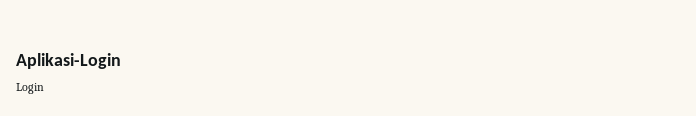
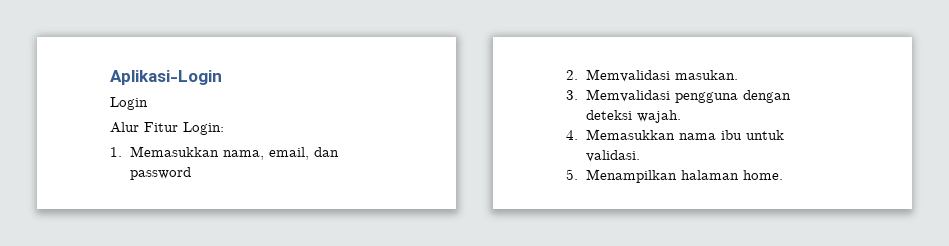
+ Alur Fitur Login:
+ 1. Memasukkan nama, email, dan password
+ 2. Memvalidasi masukan.
+ 3. Memvalidasi pengguna dengan deteksi wajah.
+ 4. Memasukkan nama ibu untuk validasi.
+ 5. Menampilkan halaman home.

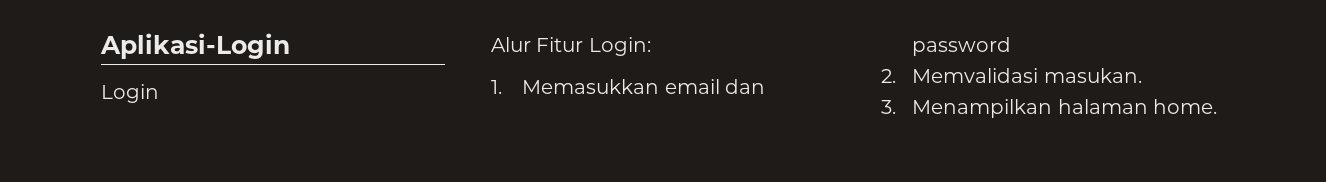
- 1. Memasukkan nama, email, dan password
+ 1. Memasukkan email dan password
- 3. Memvalidasi pengguna dengan deteksi wajah.
- 4. Memasukkan nama ibu untuk validasi.
- 5. Menampilkan halaman home.
+ 3. Menampilkan halaman home.

